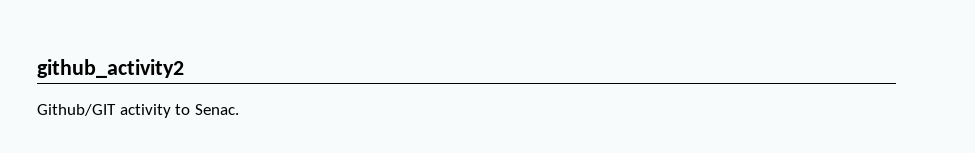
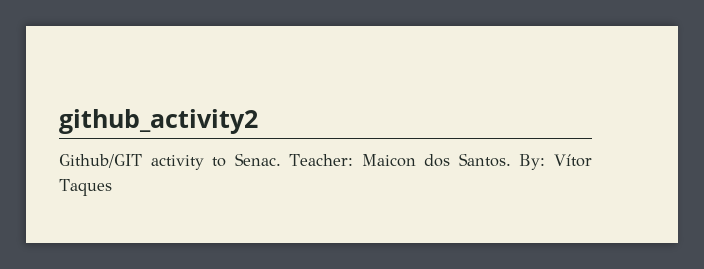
+ Teacher: Maicon dos Santos. By: Vítor Taques

